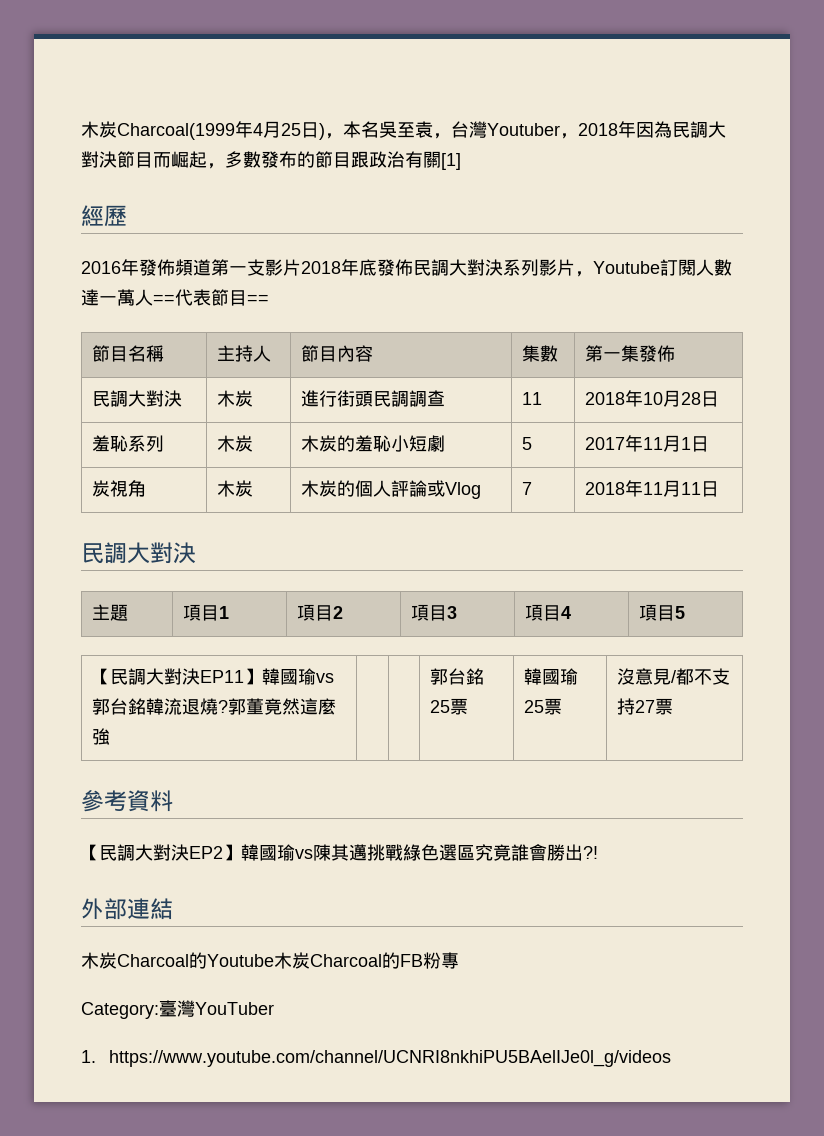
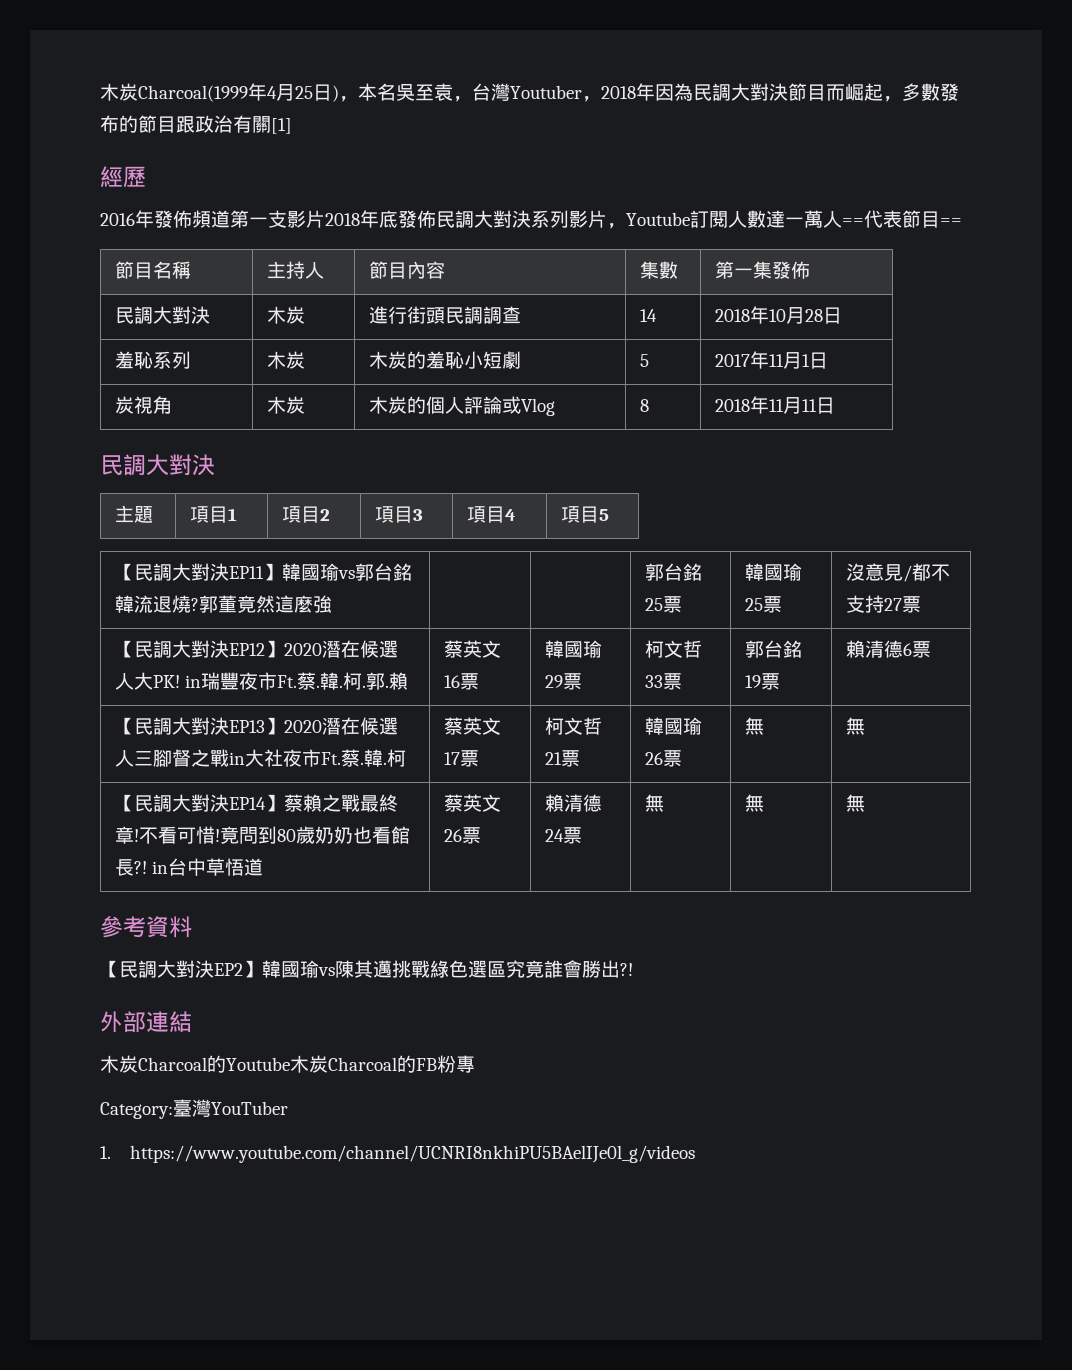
- 民調大對決 | 木炭 | 進行街頭民調調查 | 11 | 2018年10月28日
+ 民調大對決 | 木炭 | 進行街頭民調調查 | 14 | 2018年10月28日
- 炭視角 | 木炭 | 木炭的個人評論或Vlog | 7 | 2018年11月11日
+ 炭視角 | 木炭 | 木炭的個人評論或Vlog | 8 | 2018年11月11日
+ 【民調大對決EP12】2020潛在候選人大PK! in瑞豐夜市Ft.蔡.韓.柯.郭.賴 | 蔡英文16票 | 韓國瑜29票 | 柯文哲33票 | 郭台銘19票 | 賴清德6票
+ 【民調大對決EP13】2020潛在候選人三腳督之戰in大社夜市Ft.蔡.韓.柯 | 蔡英文17票 | 柯文哲21票 | 韓國瑜26票 | 無 | 無
+ 【民調大對決EP14】蔡賴之戰最終章!不看可惜!竟問到80歲奶奶也看館長?! in台中草悟道 | 蔡英文26票 | 賴清德24票 | 無 | 無 | 無

